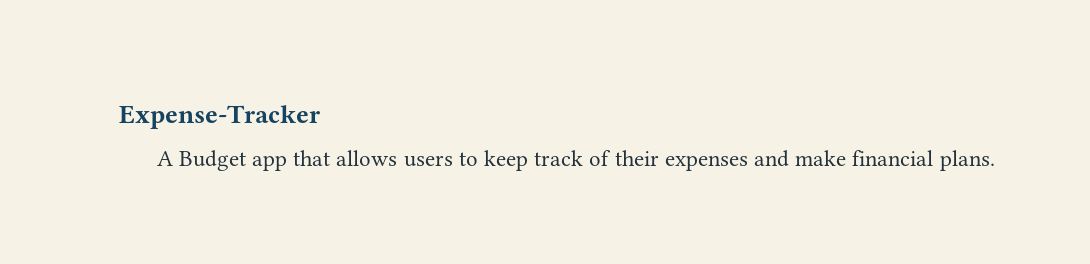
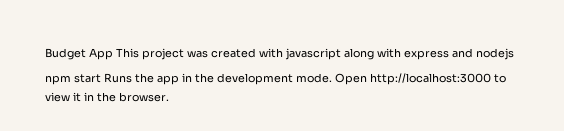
- Expense-Tracker
- A Budget app that allows users to keep track of their expenses and make financial plans.
+ Budget App This project was created with javascript along with express and nodejs
+ npm start Runs the app in the development mode. Open http://localhost:3000 to view it in the browser.

